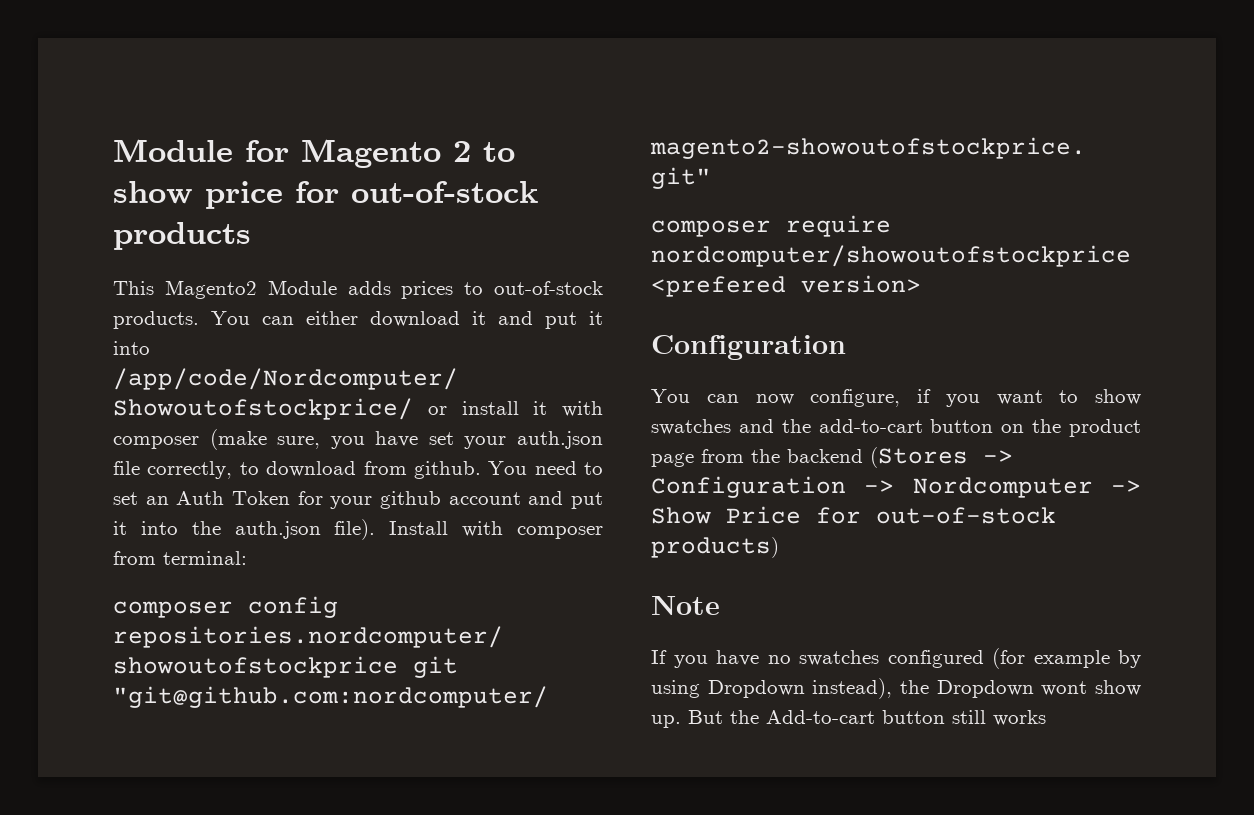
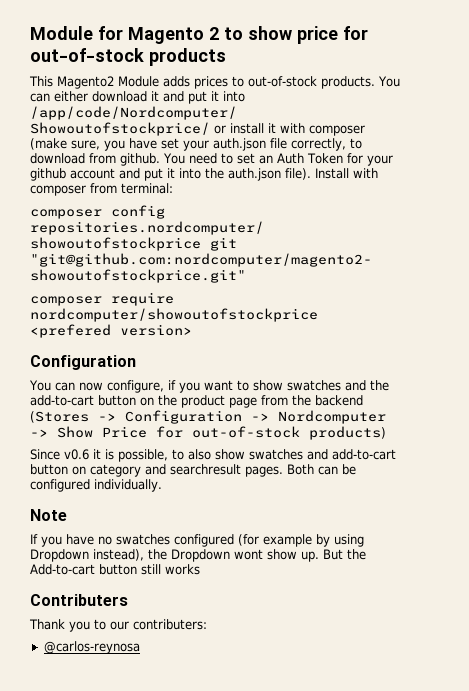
+ Since v0.6 it is possible, to also show swatches and add-to-cart button on category and searchresult pages. Both can be configured individually.
+ Contributers
+ Thank you to our contributers:
+ @carlos-reynosa

